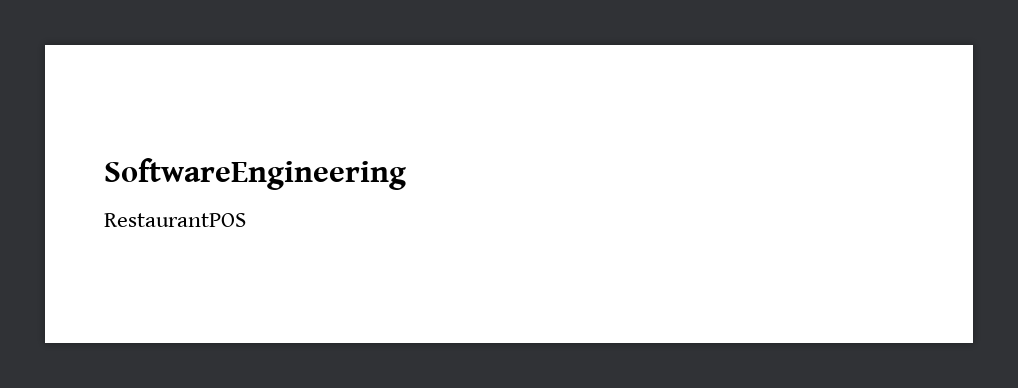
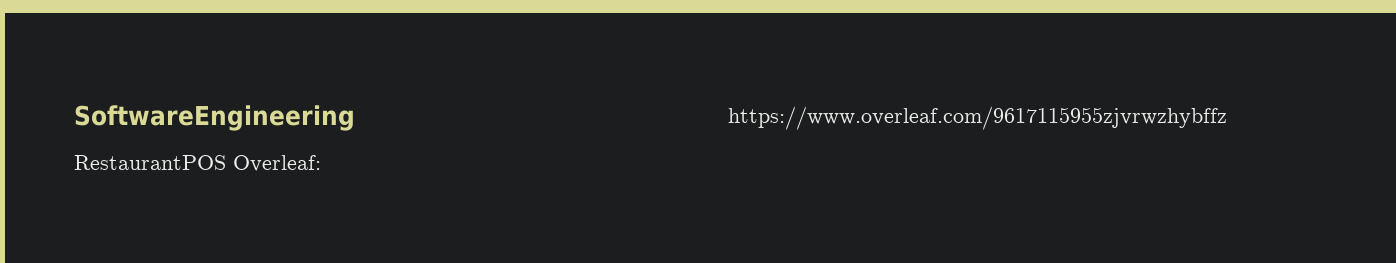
- RestaurantPOS
+ RestaurantPOS Overleaf: https://www.overleaf.com/9617115955zjvrwzhybffz

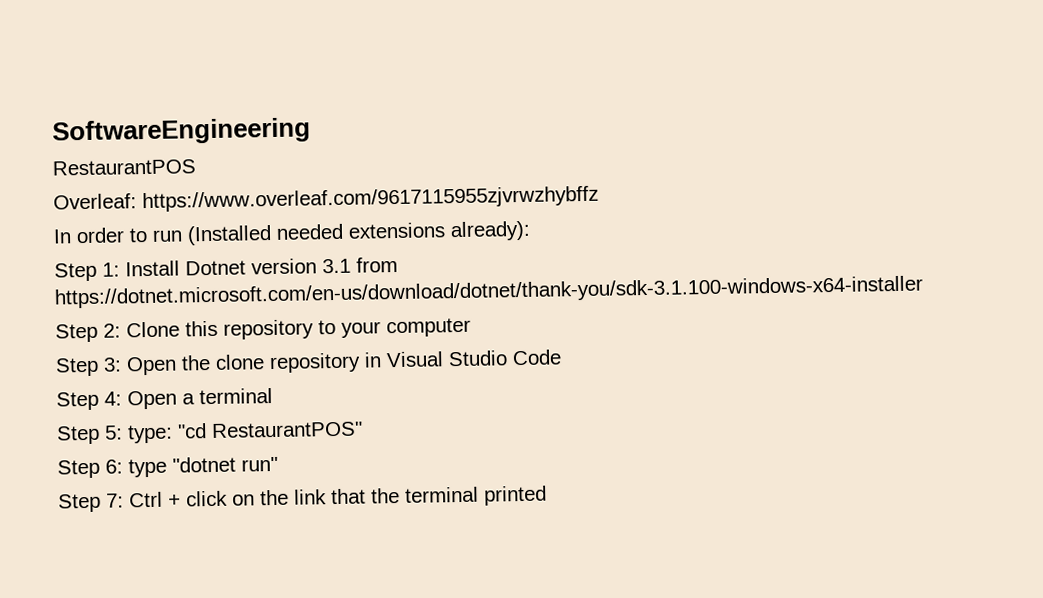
- RestaurantPOS Overleaf: https://www.overleaf.com/9617115955zjvrwzhybffz
+ RestaurantPOS
+ Overleaf: https://www.overleaf.com/9617115955zjvrwzhybffz
+ In order to run (Installed needed extensions already):
+ Step 1: Install Dotnet version 3.1 from https://dotnet.microsoft.com/en-us/download/dotnet/thank-you/sdk-3.1.100-windows-x64-installer
+ Step 2: Clone this repository to your computer
+ Step 3: Open the clone repository in Visual Studio Code
+ Step 4: Open a terminal
+ Step 5: type: "cd RestaurantPOS"
+ Step 6: type "dotnet run"
+ Step 7: Ctrl + click on the link that the terminal printed

